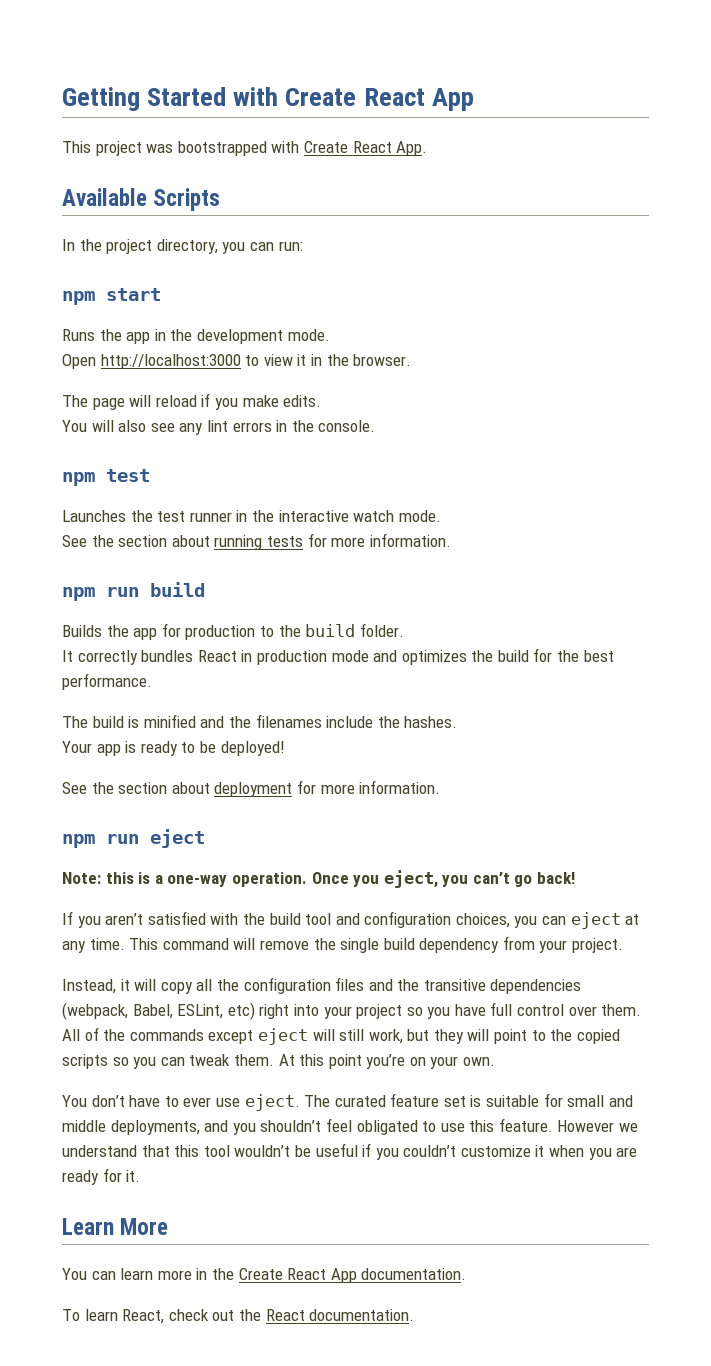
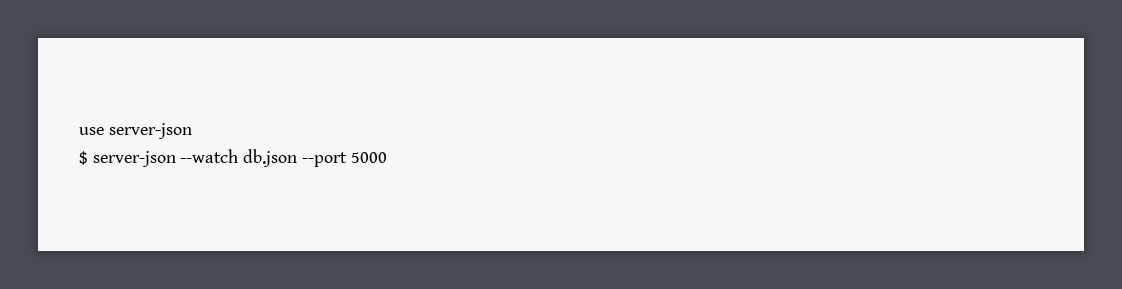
- Getting Started with Create React App
- This project was bootstrapped with Create React App.
- Available Scripts
- In the project directory, you can run:
- npm start
- Runs the app in the development mode.
- Open http://localhost:3000 to view it in the browser.
- The page will reload if you make edits.
- You will also see any lint errors in the console.
- npm test
- Launches the test runner in the interactive watch mode.
- See the section about running tests for more information.
- npm run build
- Builds the app for production to the build folder.
- It correctly bundles React in production mode and optimizes the build for the best performance.
- The build is minified and the filenames include the hashes.
- Your app is ready to be deployed!
- See the section about deployment for more information.
- npm run eject
- Note: this is a one-way operation. Once you eject, you can’t go back!
- If you aren’t satisfied with the build tool and configuration choices, you can eject at any time. This command will remove the single build dependency from your project.
- Instead, it will copy all the configuration files and the transitive dependencies (webpack, Babel, ESLint, etc) right into your project so you have full control over them. All of the commands except eject will still work, but they will point to the copied scripts so you can tweak them. At this point you’re on your own.
- You don’t have to ever use eject. The curated feature set is suitable for small and middle deployments, and you shouldn’t feel obligated to use this feature. However we understand that this tool wouldn’t be useful if you couldn’t customize it when you are ready for it.
- Learn More
- You can learn more in the Create React App documentation.
- To learn React, check out the React documentation.
+ use server-json
+ $ server-json --watch db.json --port 5000

